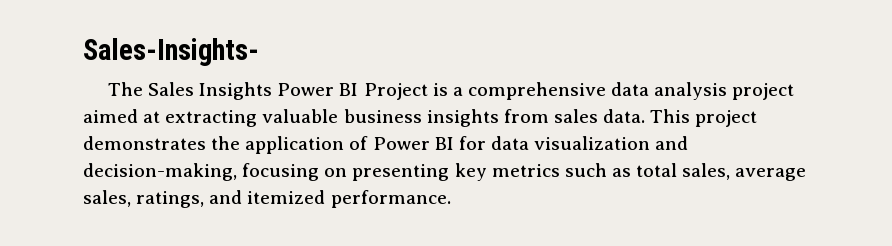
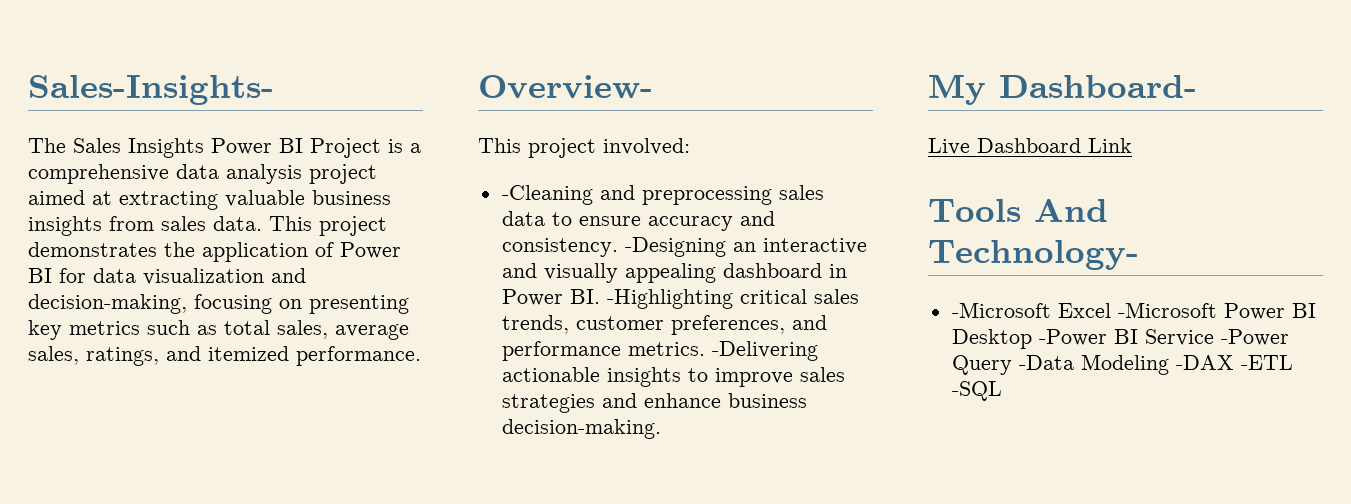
+ Overview-
+ This project involved:
+ -Cleaning and preprocessing sales data to ensure accuracy and consistency. -Designing an interactive and visually appealing dashboard in Power BI. -Highlighting critical sales trends, customer preferences, and performance metrics. -Delivering actionable insights to improve sales strategies and enhance business decision-making.
+ My Dashboard-
+ Live Dashboard Link
+ Tools And Technology-
+ -Microsoft Excel -Microsoft Power BI Desktop -Power BI Service -Power Query -Data Modeling -DAX -ETL -SQL

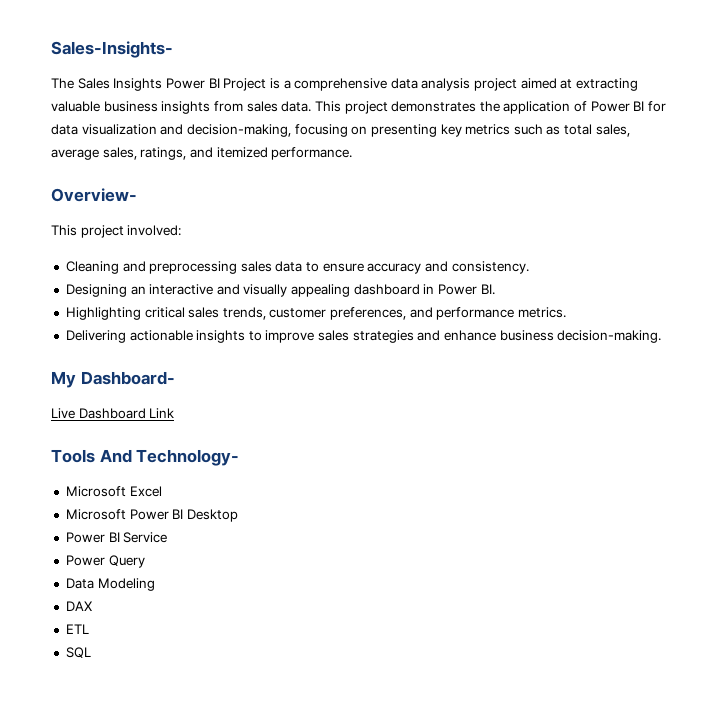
- -Cleaning and preprocessing sales data to ensure accuracy and consistency. -Designing an interactive and visually appealing dashboard in Power BI. -Highlighting critical sales trends, customer preferences, and performance metrics. -Delivering actionable insights to improve sales strategies and enhance business decision-making.
+ Cleaning and preprocessing sales data to ensure accuracy and consistency.
+ Designing an interactive and visually appealing dashboard in Power BI.
+ Highlighting critical sales trends, customer preferences, and performance metrics.
+ Delivering actionable insights to improve sales strategies and enhance business decision-making.
- -Microsoft Excel -Microsoft Power BI Desktop -Power BI Service -Power Query -Data Modeling -DAX -ETL -SQL
+ Microsoft Excel
+ Microsoft Power BI Desktop
+ Power BI Service
+ Power Query
+ Data Modeling
+ DAX
+ ETL
+ SQL

